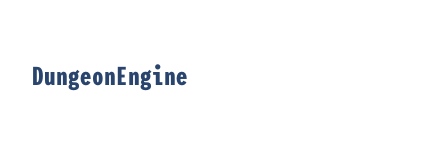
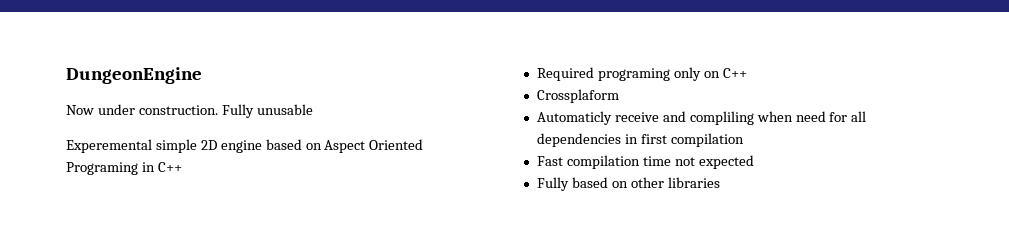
+ Now under construction. Fully unusable
+ Experemental simple 2D engine based on Aspect Oriented Programing in C++
+ Required programing only on C++
+ Crossplaform
+ Automaticly receive and compliling when need for all dependencies in first compilation
+ Fast compilation time not expected
+ Fully based on other libraries

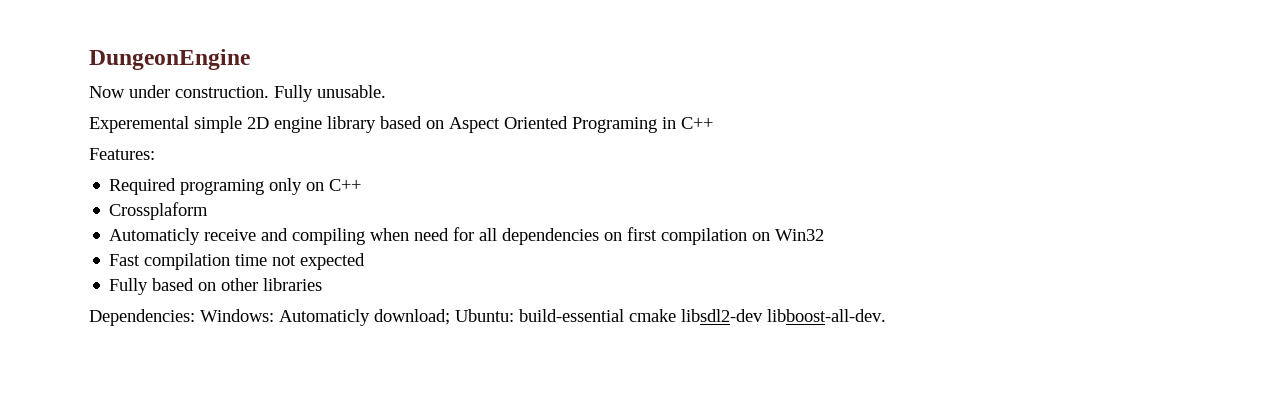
- Fully unusable
+ Fully unusable.
- Experemental simple 2D engine based on Aspect Oriented Programing in C++
+ Experemental simple 2D engine library based on Aspect Oriented Programing in C++
+ Features:
- Automaticly receive and compliling when need for all dependencies in first compilation
+ Automaticly receive and compiling when need for all dependencies on first compilation on Win32
+ Dependencies: Windows: Automaticly download; Ubuntu: build-essential cmake libsdl2-dev libboost-all-dev.

